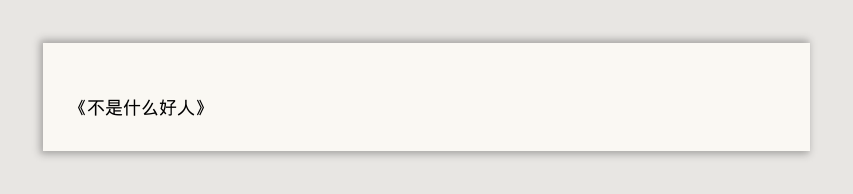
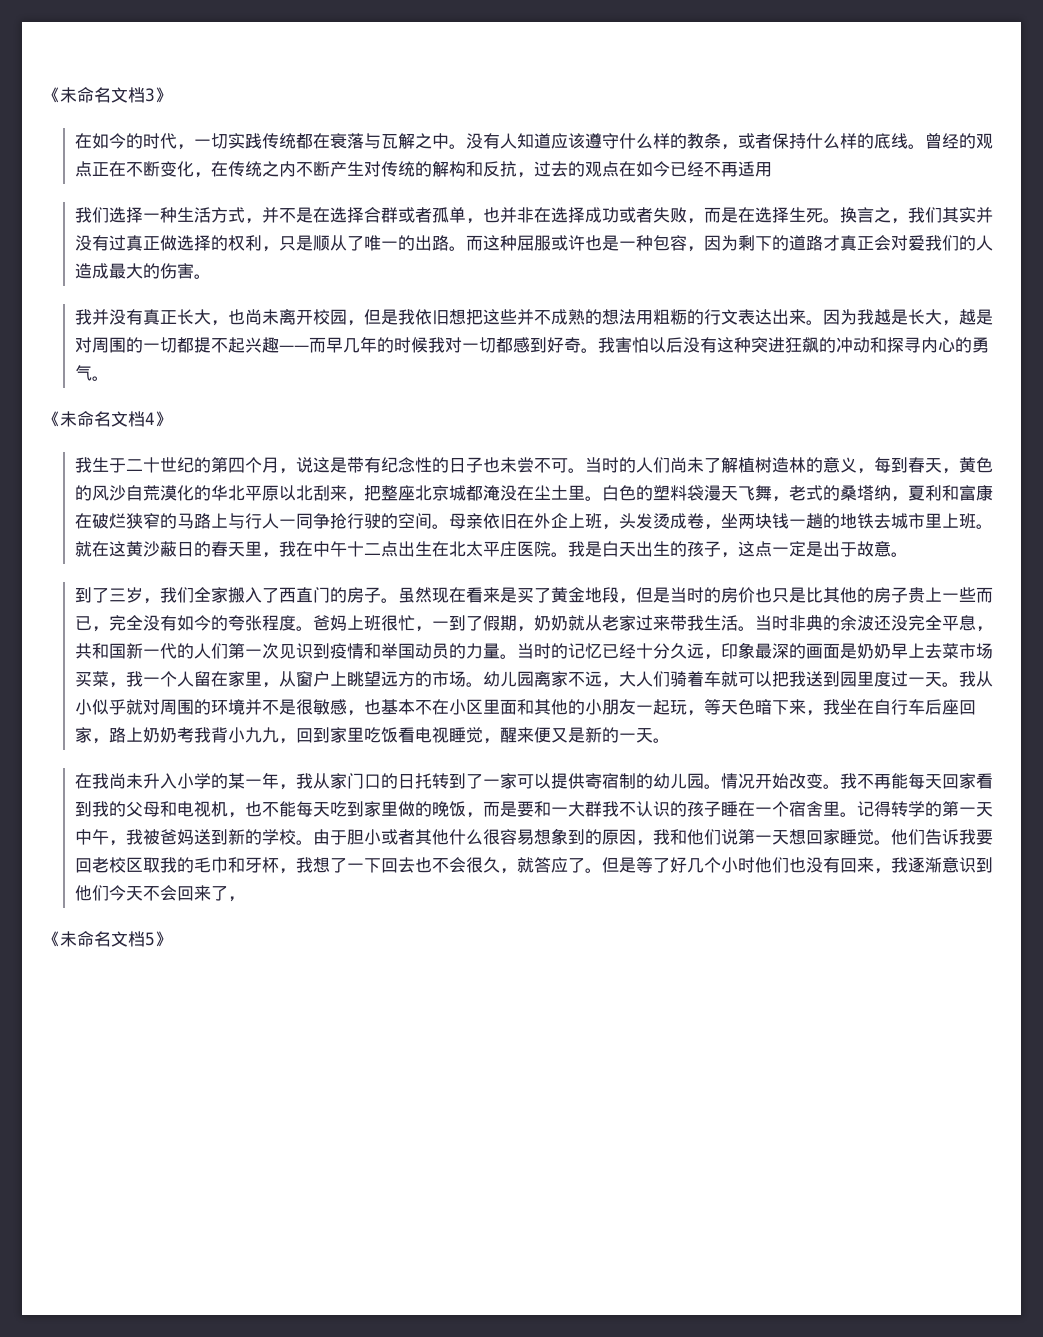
- 《不是什么好人》
+ 《未命名文档3》
+ 在如今的时代，一切实践传统都在衰落与瓦解之中。没有人知道应该遵守什么样的教条，或者保持什么样的底线。曾经的观点正在不断变化，在传统之内不断产生对传统的解构和反抗，过去的观点在如今已经不再适用
+ 我们选择一种生活方式，并不是在选择合群或者孤单，也并非在选择成功或者失败，而是在选择生死。换言之，我们其实并没有过真正做选择的权利，只是顺从了唯一的出路。而这种屈服或许也是一种包容，因为剩下的道路才真正会对爱我们的人造成最大的伤害。
+ 我并没有真正长大，也尚未离开校园，但是我依旧想把这些并不成熟的想法用粗粝的行文表达出来。因为我越是长大，越是对周围的一切都提不起兴趣——而早几年的时候我对一切都感到好奇。我害怕以后没有这种突进狂飙的冲动和探寻内心的勇气。
+ 《未命名文档4》
+ 我生于二十世纪的第四个月，说这是带有纪念性的日子也未尝不可。当时的人们尚未了解植树造林的意义，每到春天，黄色的风沙自荒漠化的华北平原以北刮来，把整座北京城都淹没在尘土里。白色的塑料袋漫天飞舞，老式的桑塔纳，夏利和富康在破烂狭窄的马路上与行人一同争抢行驶的空间。母亲依旧在外企上班，头发烫成卷，坐两块钱一趟的地铁去城市里上班。就在这黄沙蔽日的春天里，我在中午十二点出生在北太平庄医院。我是白天出生的孩子，这点一定是出于故意。
+ 到了三岁，我们全家搬入了西直门的房子。虽然现在看来是买了黄金地段，但是当时的房价也只是比其他的房子贵上一些而已，完全没有如今的夸张程度。爸妈上班很忙，一到了假期，奶奶就从老家过来带我生活。当时非典的余波还没完全平息，共和国新一代的人们第一次见识到疫情和举国动员的力量。当时的记忆已经十分久远，印象最深的画面是奶奶早上去菜市场买菜，我一个人留在家里，从窗户上眺望远方的市场。幼儿园离家不远，大人们骑着车就可以把我送到园里度过一天。我从小似乎就对周围的环境并不是很敏感，也基本不在小区里面和其他的小朋友一起玩，等天色暗下来，我坐在自行车后座回家，路上奶奶考我背小九九，回到家里吃饭看电视睡觉，醒来便又是新的一天。
+ 在我尚未升入小学的某一年，我从家门口的日托转到了一家可以提供寄宿制的幼儿园。情况开始改变。我不再能每天回家看到我的父母和电视机，也不能每天吃到家里做的晚饭，而是要和一大群我不认识的孩子睡在一个宿舍里。记得转学的第一天中午，我被爸妈送到新的学校。由于胆小或者其他什么很容易想象到的原因，我和他们说第一天想回家睡觉。他们告诉我要回老校区取我的毛巾和牙杯，我想了一下回去也不会很久，就答应了。但是等了好几个小时他们也没有回来，我逐渐意识到他们今天不会回来了，
+ 《未命名文档5》

